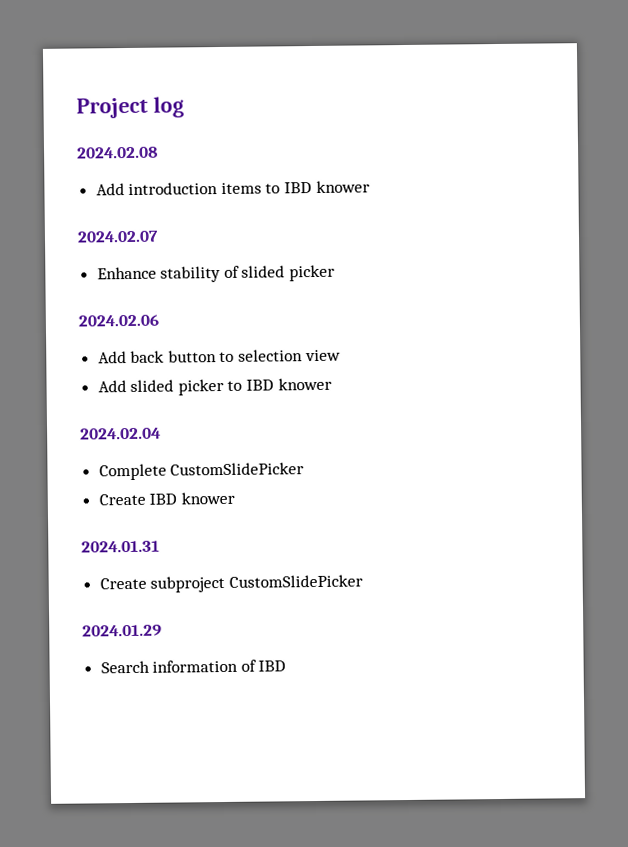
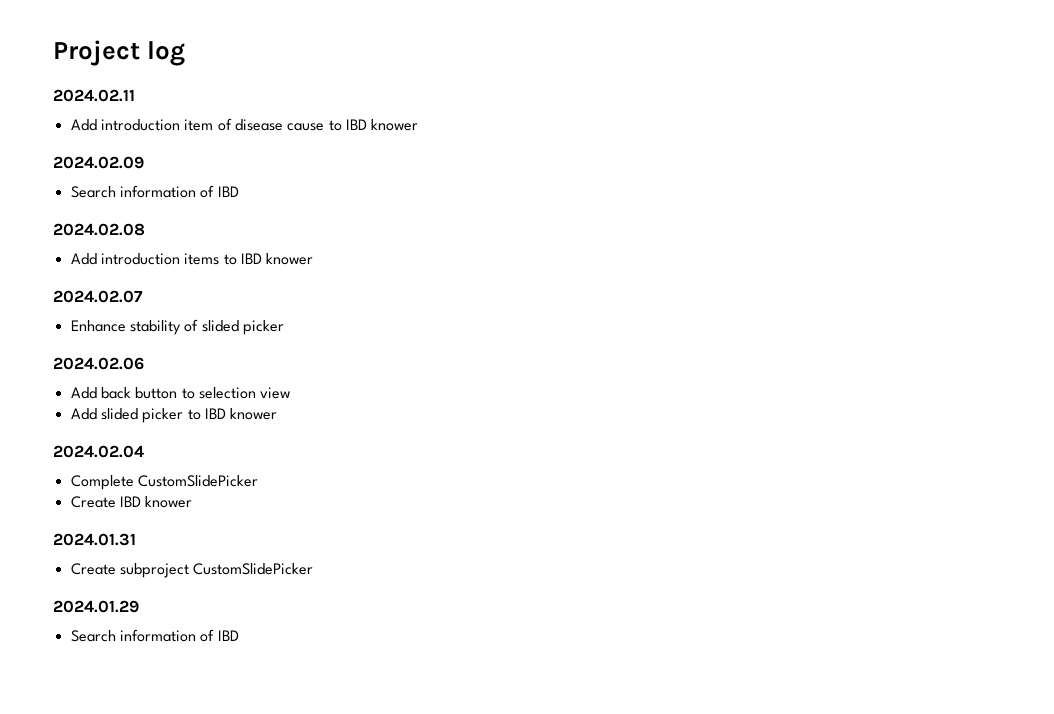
+ 2024.02.11
+ Add introduction item of disease cause to IBD knower
+ 2024.02.09
+ Search information of IBD

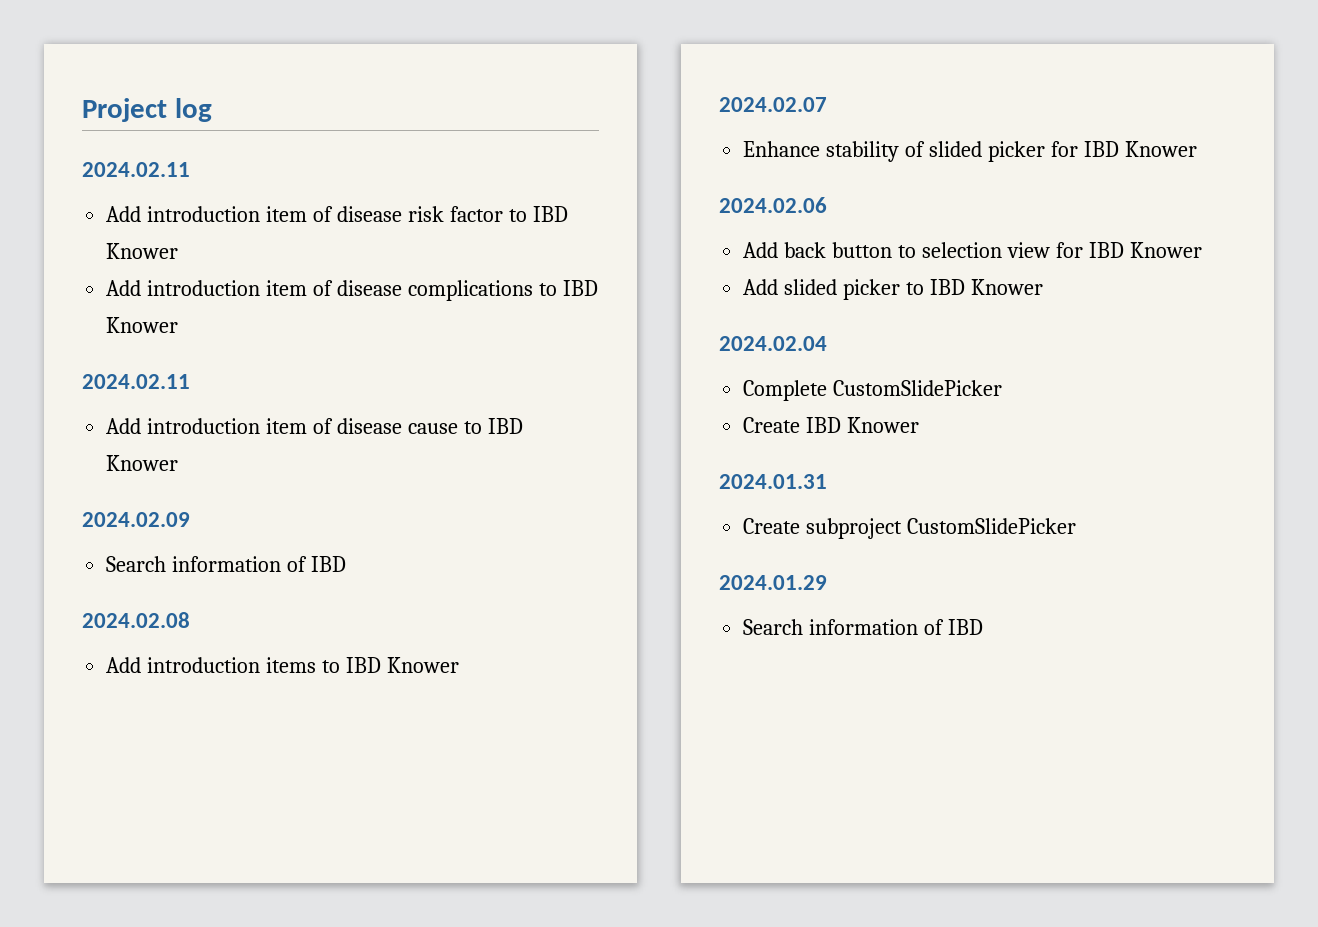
+ Add introduction item of disease risk factor to IBD Knower
+ Add introduction item of disease complications to IBD Knower
+ 2024.02.11
- Add introduction item of disease cause to IBD knower
+ Add introduction item of disease cause to IBD Knower
- Add introduction items to IBD knower
+ Add introduction items to IBD Knower
- Enhance stability of slided picker
+ Enhance stability of slided picker for IBD Knower
- Add back button to selection view
+ Add back button to selection view for IBD Knower
- Add slided picker to IBD knower
+ Add slided picker to IBD Knower
- Create IBD knower
+ Create IBD Knower

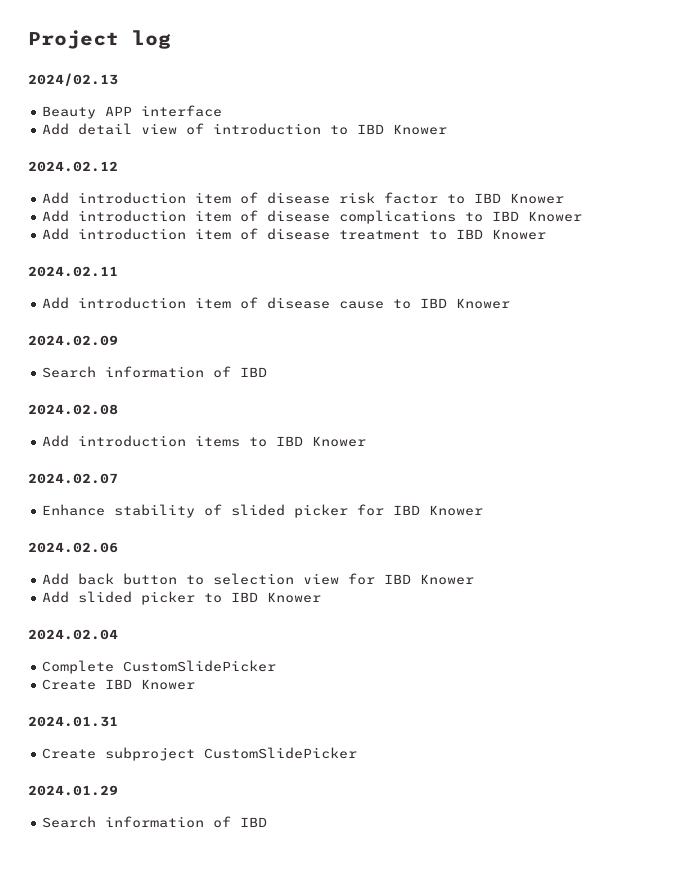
  Project log
- 2024.02.11
+ 2024/02.13
+ Beauty APP interface
+ Add detail view of introduction to IBD Knower
+ 2024.02.12
+ Add introduction item of disease treatment to IBD Knower

